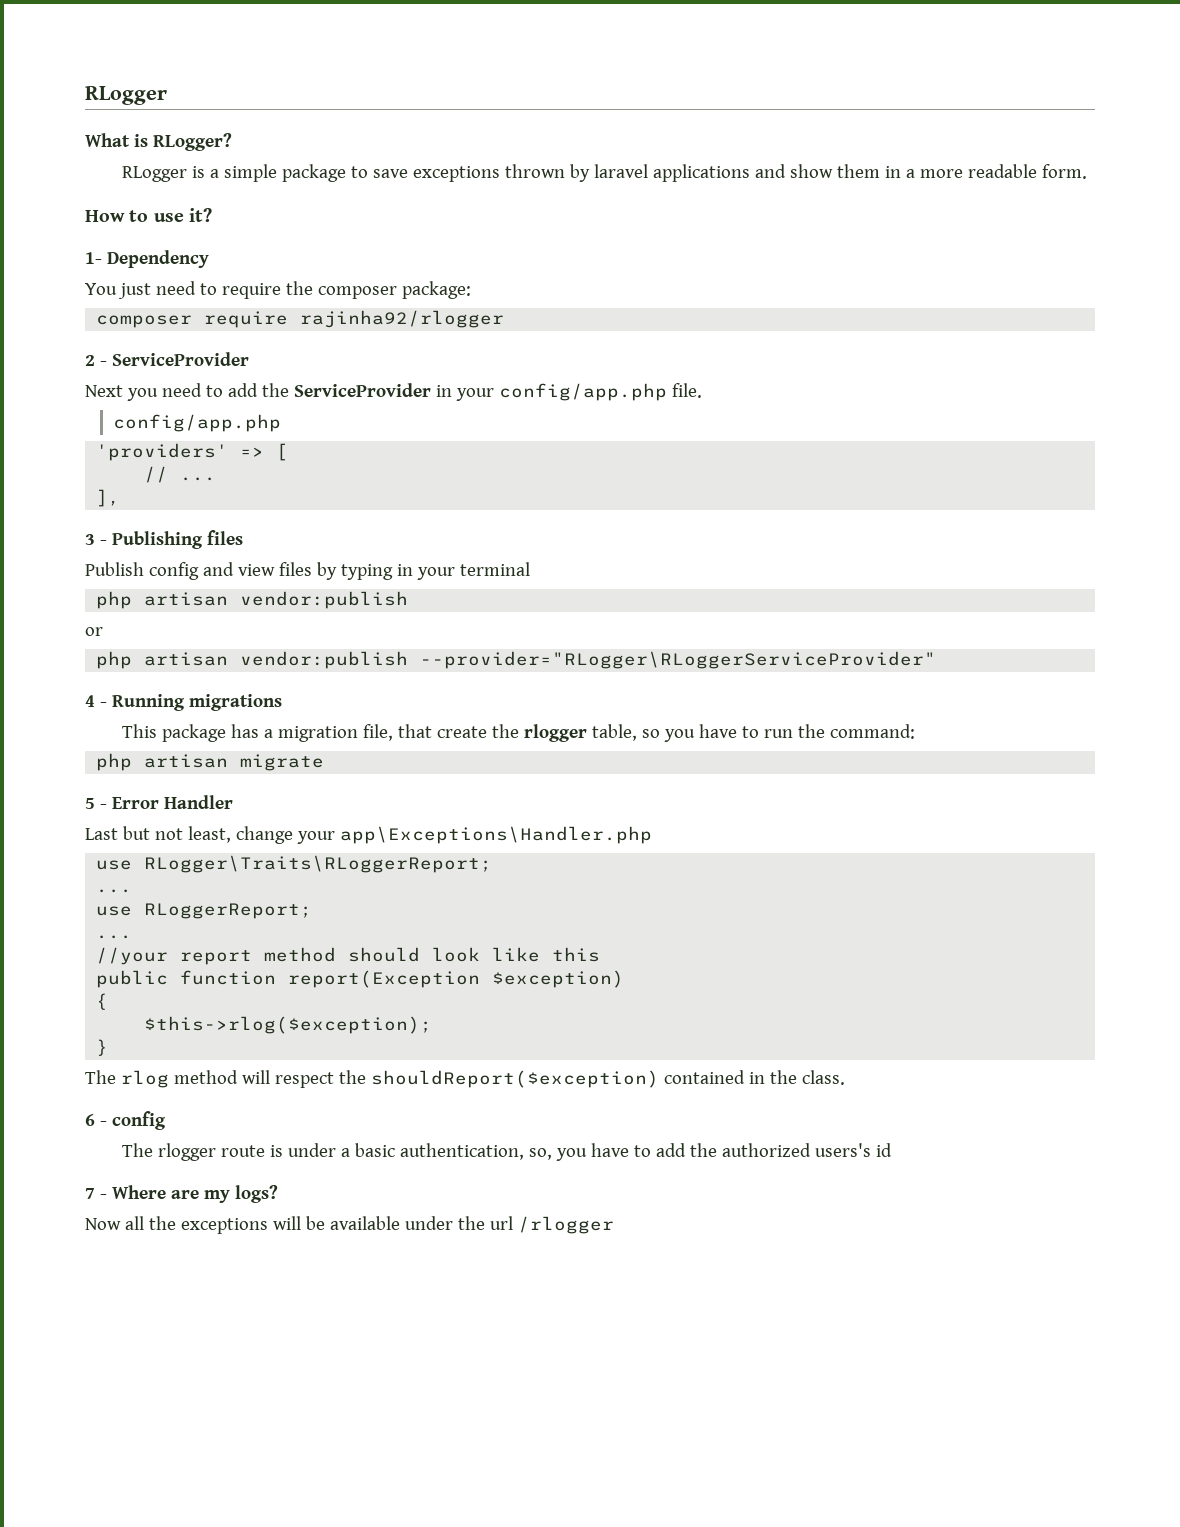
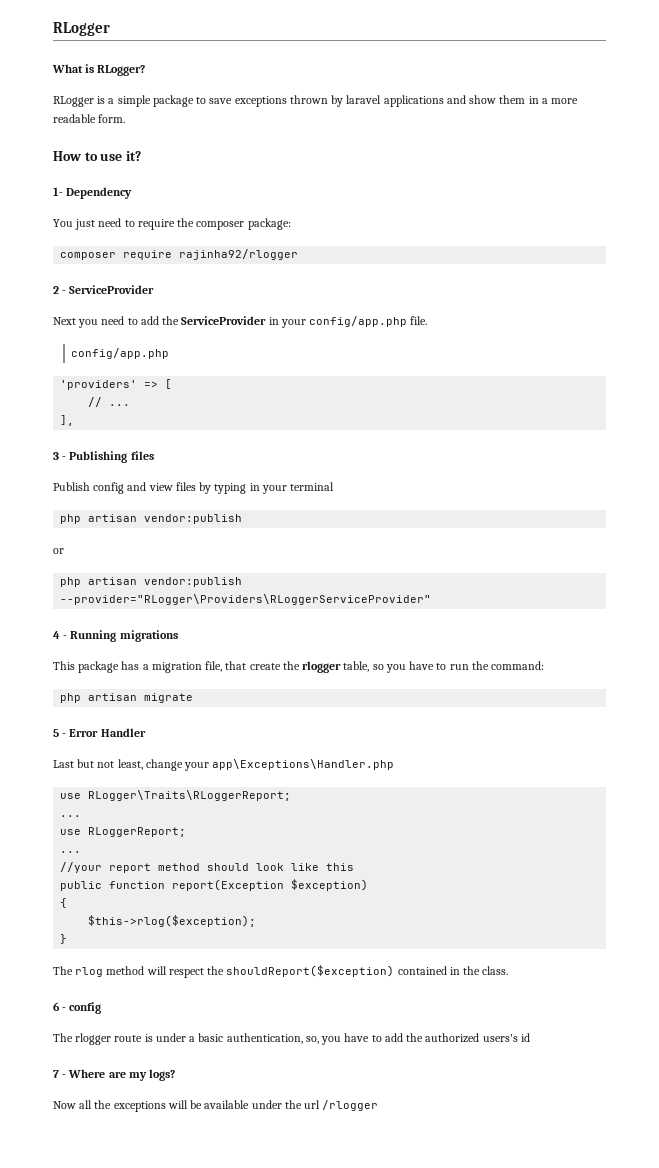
- php artisan vendor:publish --provider="RLogger\RLoggerServiceProvider"
+ php artisan vendor:publish --provider="RLogger\Providers\RLoggerServiceProvider"

